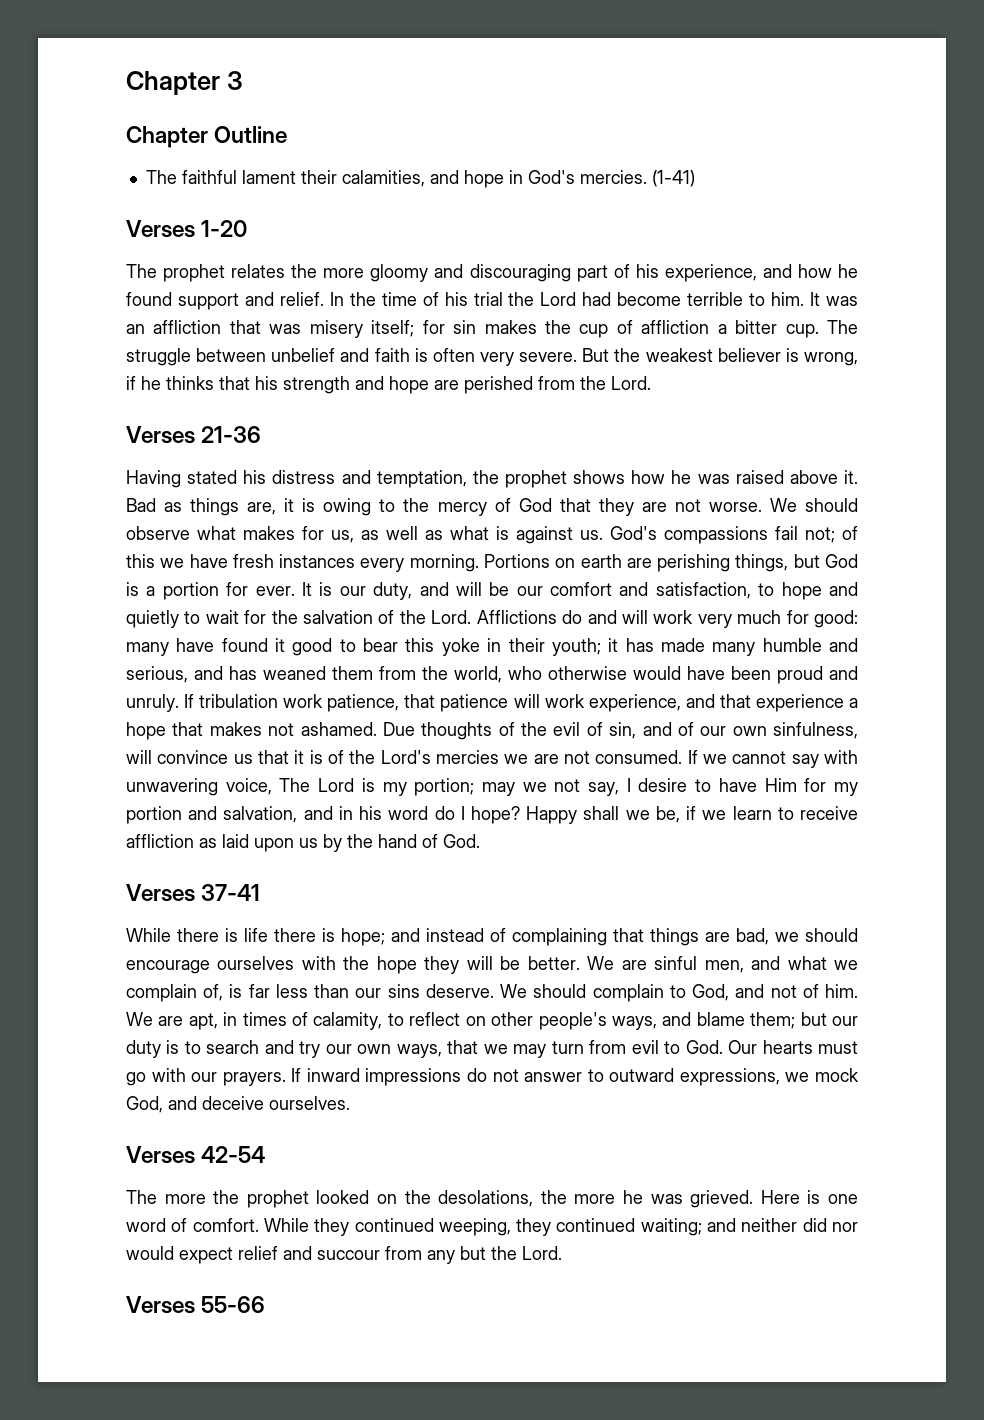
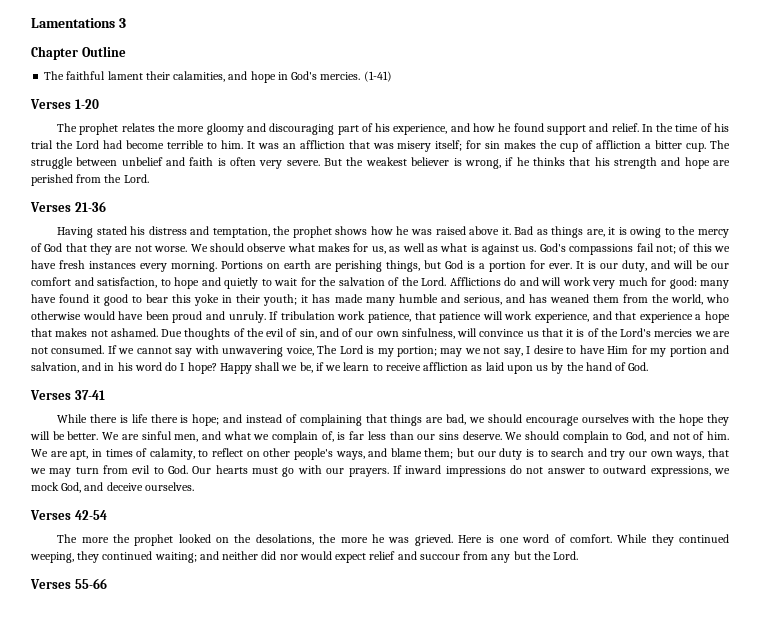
- Chapter 3
+ Lamentations 3

